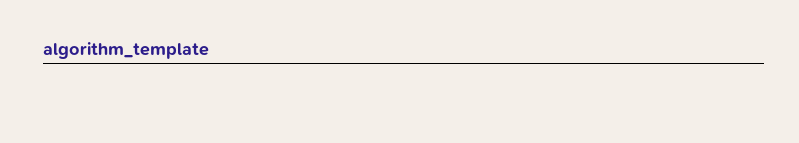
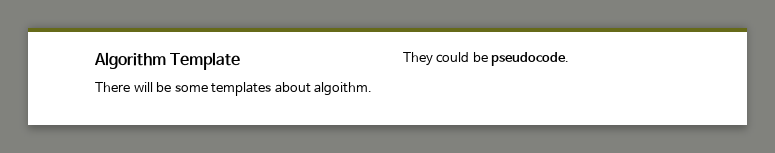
- algorithm_template
+ Algorithm Template
+ There will be some templates about algoithm. They could be pseudocode.

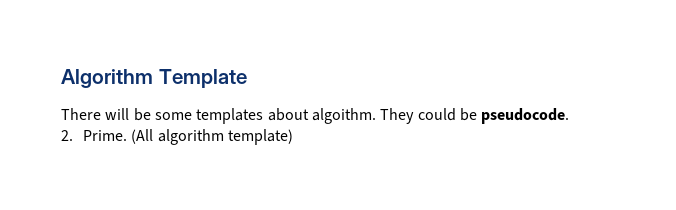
+ 2. Prime. (All algorithm template)

